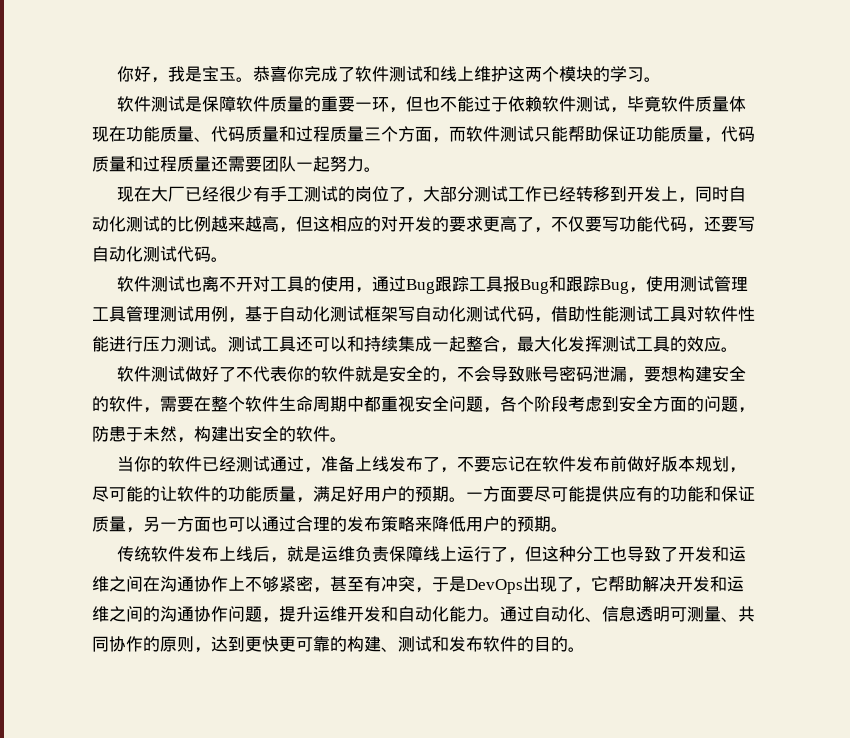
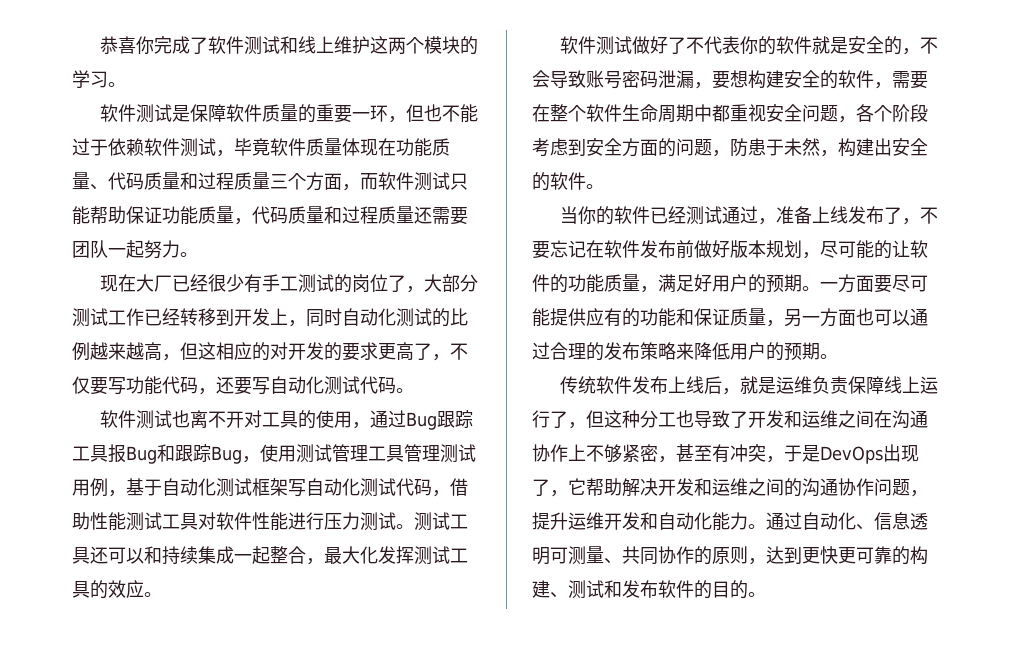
- 你好，我是宝玉。

